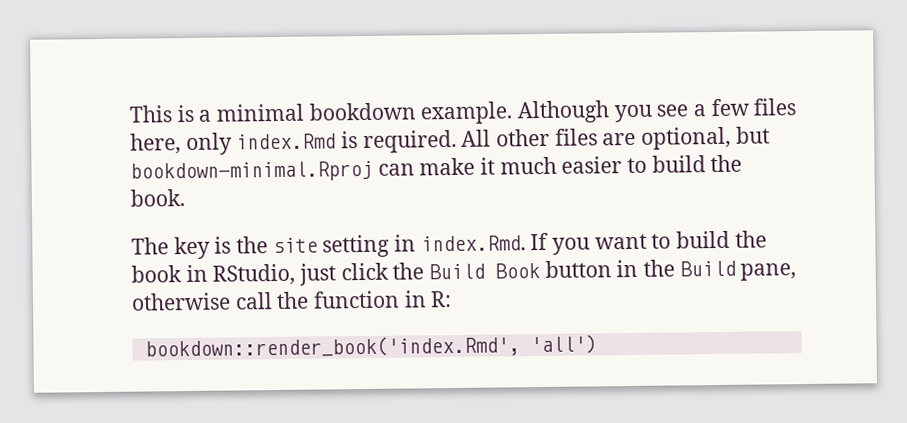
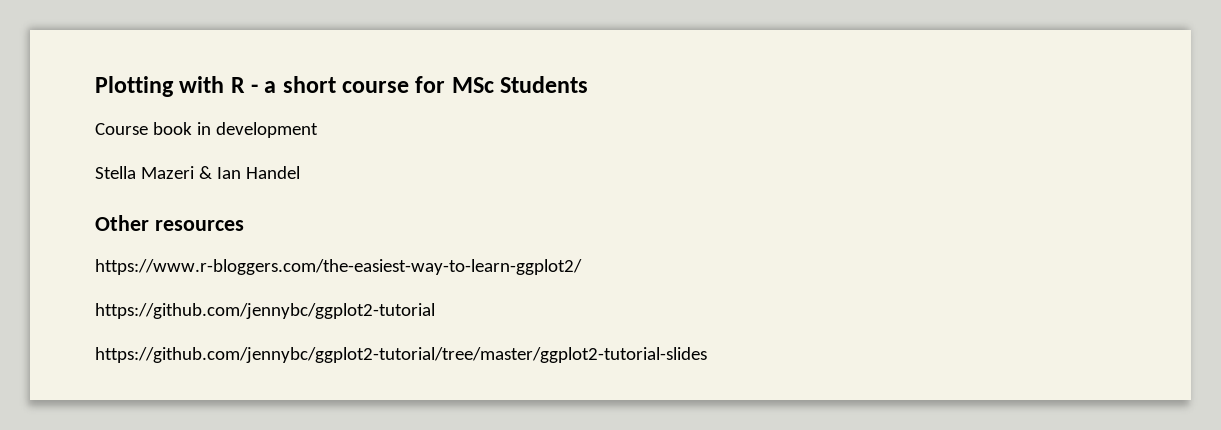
- This is a minimal bookdown example. Although you see a few files here, only index.Rmd is required. All other files are optional, but bookdown-minimal.Rproj can make it much easier to build the book.
- The key is the site setting in index.Rmd. If you want to build the book in RStudio, just click the Build Book button in the Build pane, otherwise call the function in R:
- bookdown::render_book('index.Rmd', 'all')
+ Plotting with R - a short course for MSc Students
+ Course book in development
+ Stella Mazeri & Ian Handel
+ Other resources
+ https://www.r-bloggers.com/the-easiest-way-to-learn-ggplot2/
+ https://github.com/jennybc/ggplot2-tutorial
+ https://github.com/jennybc/ggplot2-tutorial/tree/master/ggplot2-tutorial-slides

